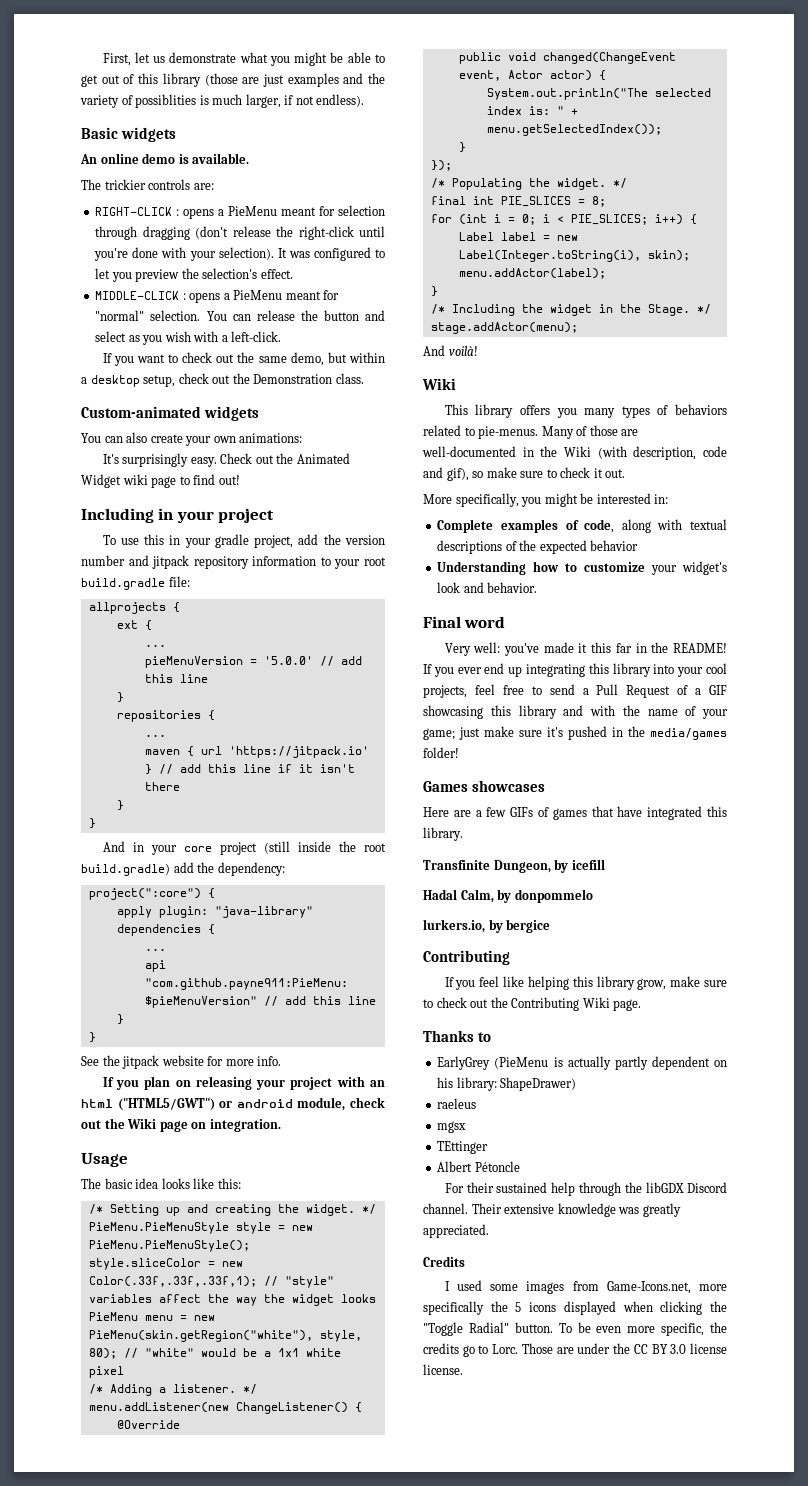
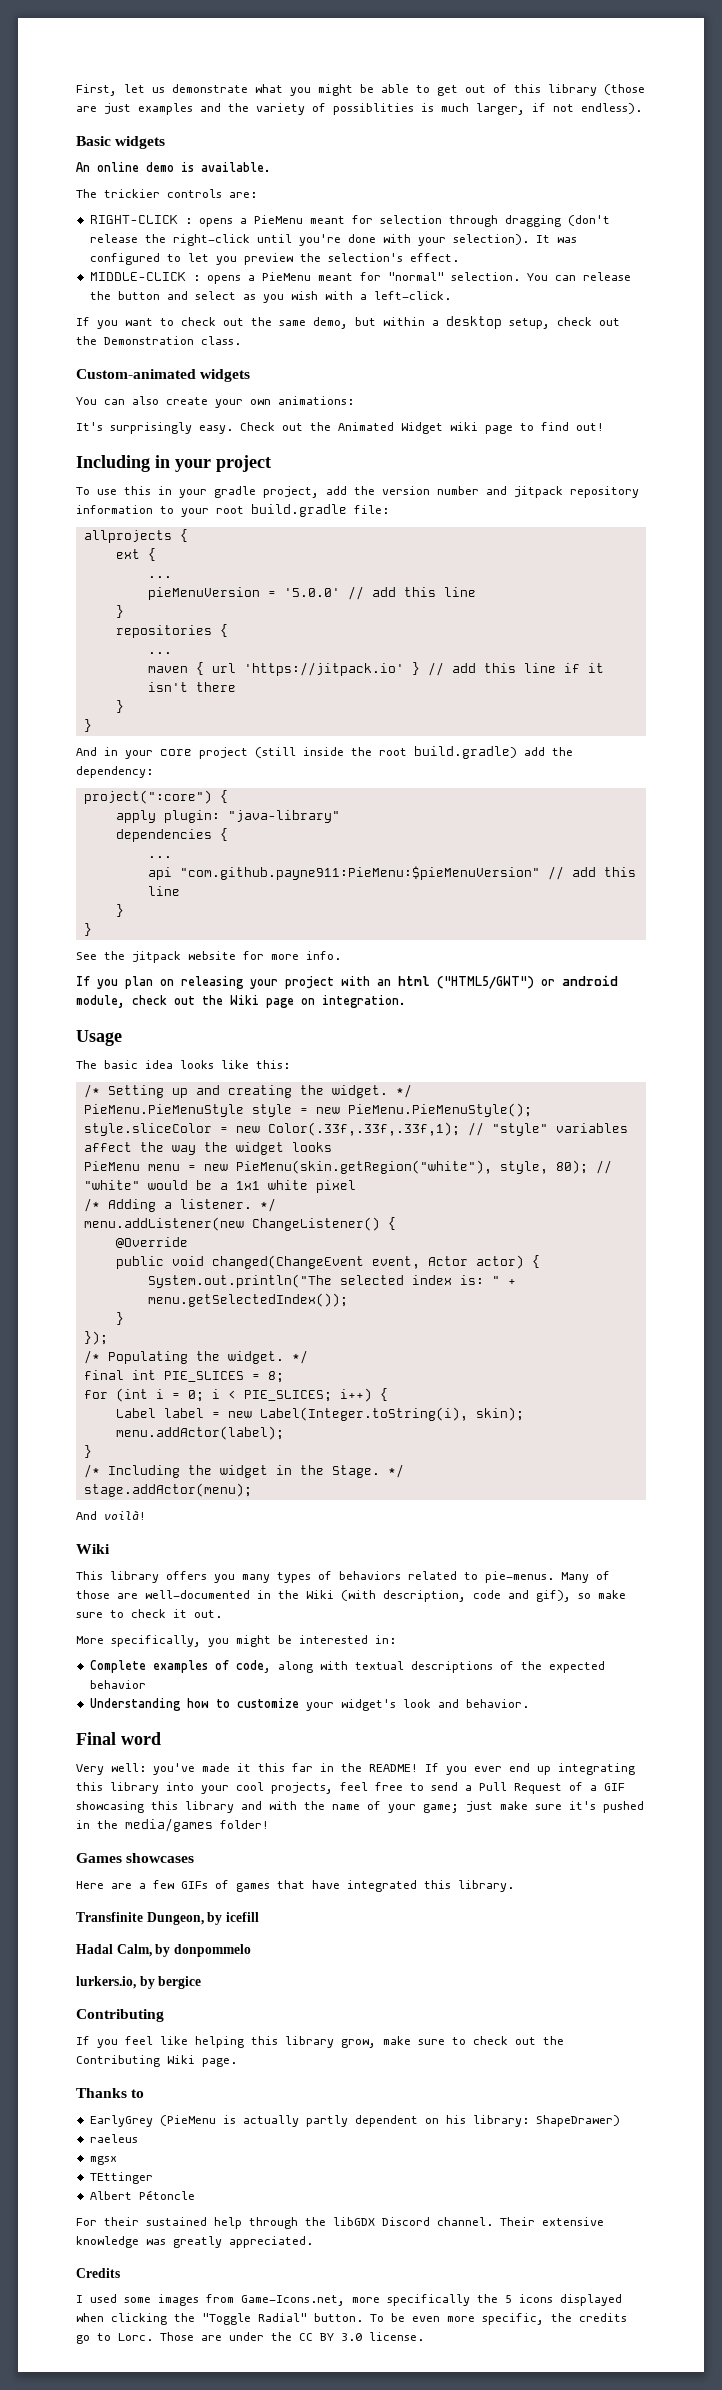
- Those are under the CC BY 3.0 license license.
+ Those are under the CC BY 3.0 license.

